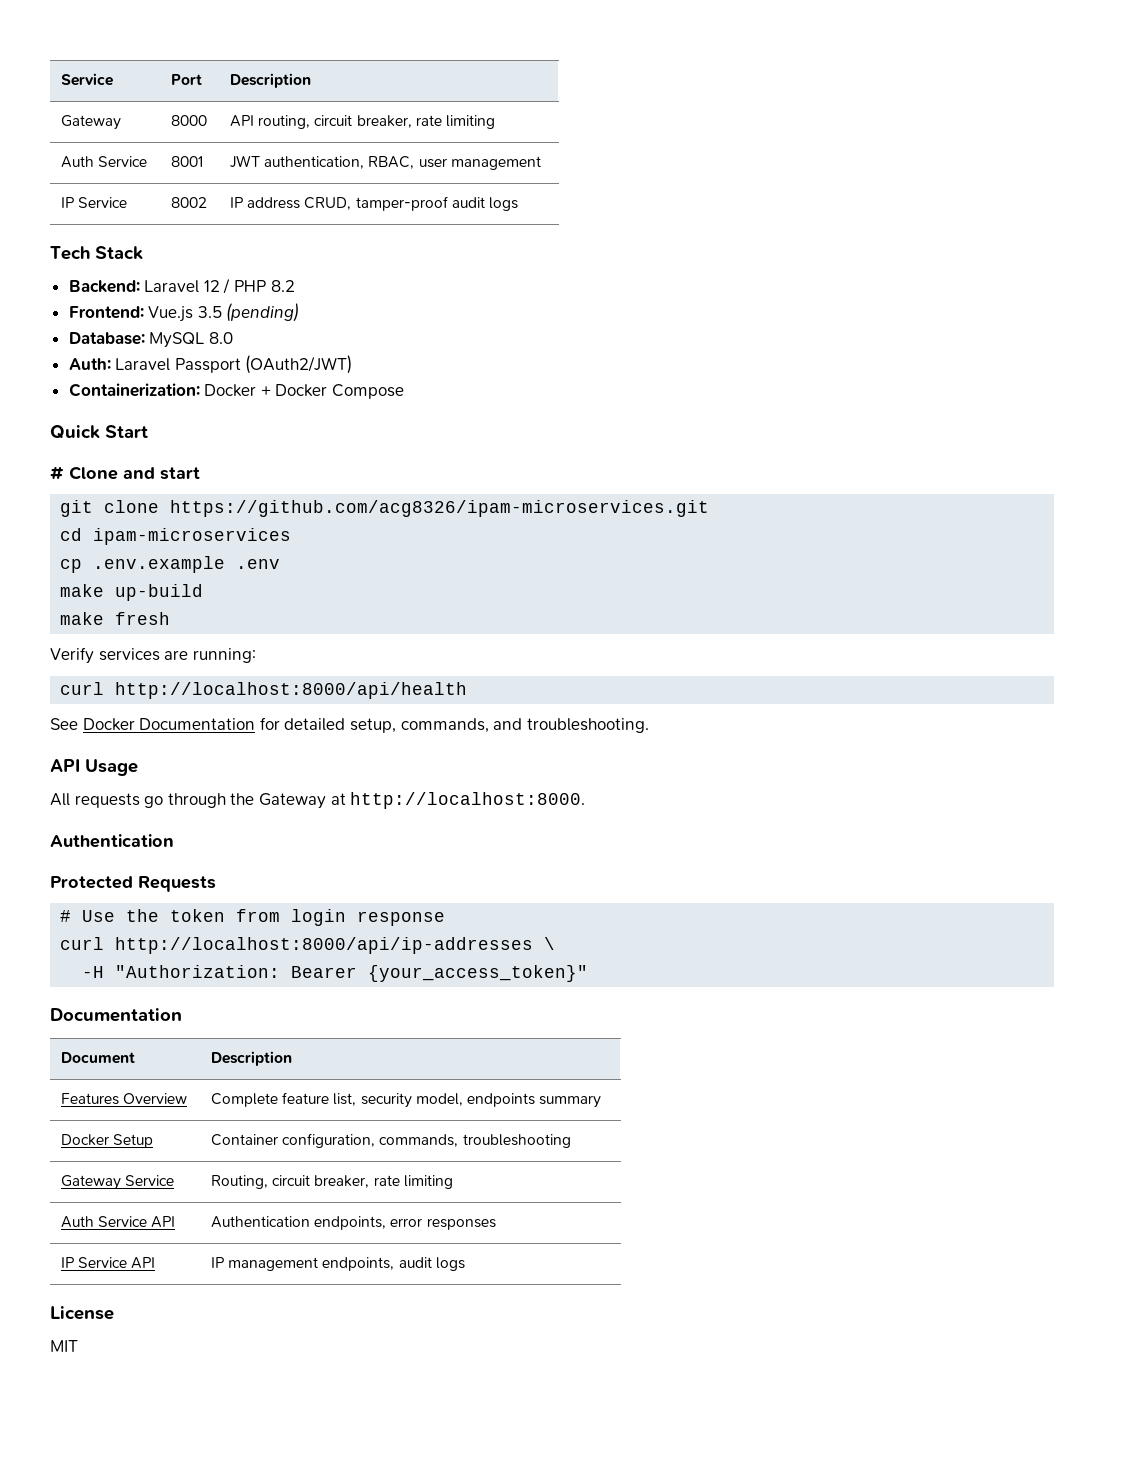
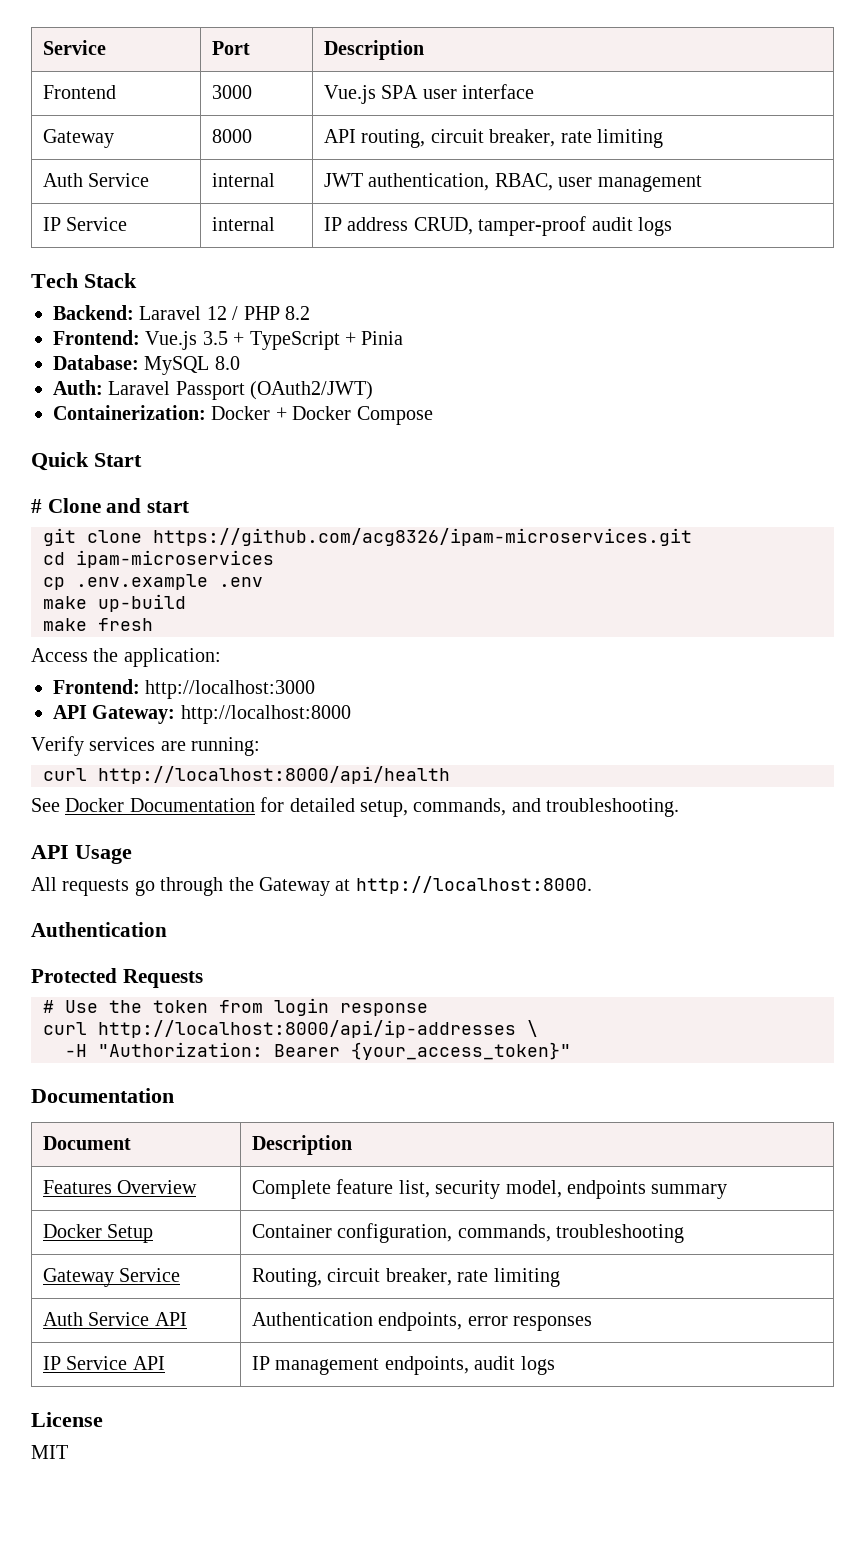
+ Frontend | 3000 | Vue.js SPA user interface
- Auth Service | 8001 | JWT authentication, RBAC, user management
+ Auth Service | internal | JWT authentication, RBAC, user management
- IP Service | 8002 | IP address CRUD, tamper-proof audit logs
+ IP Service | internal | IP address CRUD, tamper-proof audit logs
- Frontend: Vue.js 3.5 (pending)
+ Frontend: Vue.js 3.5 + TypeScript + Pinia
+ Access the application:
+ Frontend: http://localhost:3000
+ API Gateway: http://localhost:8000

